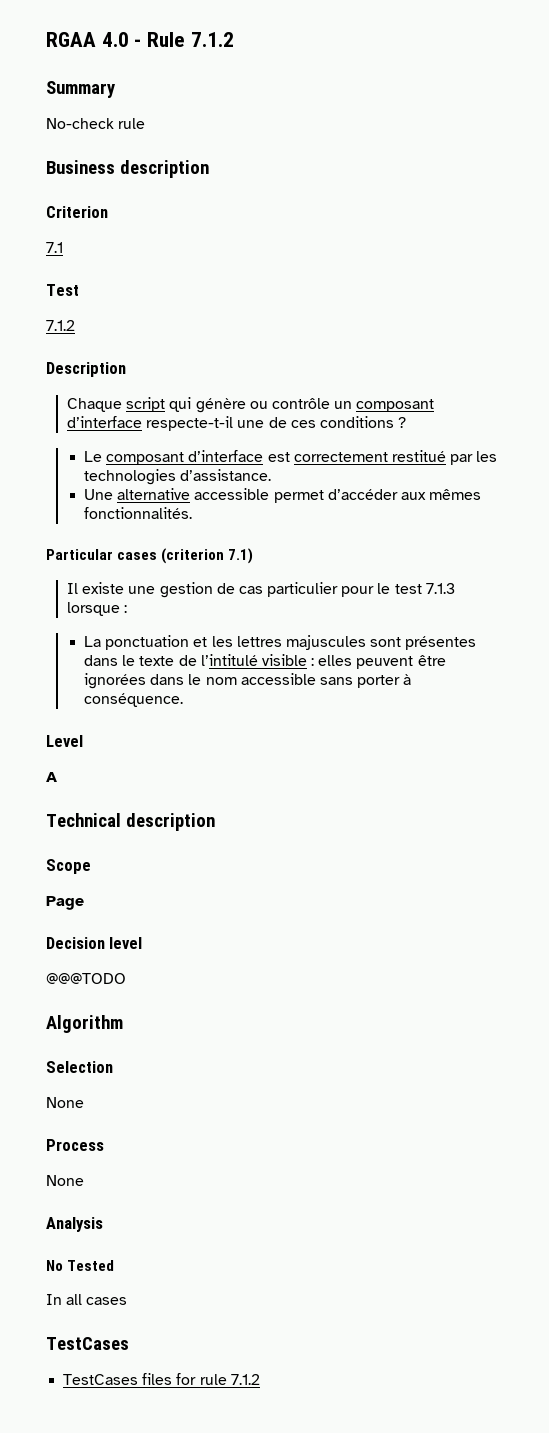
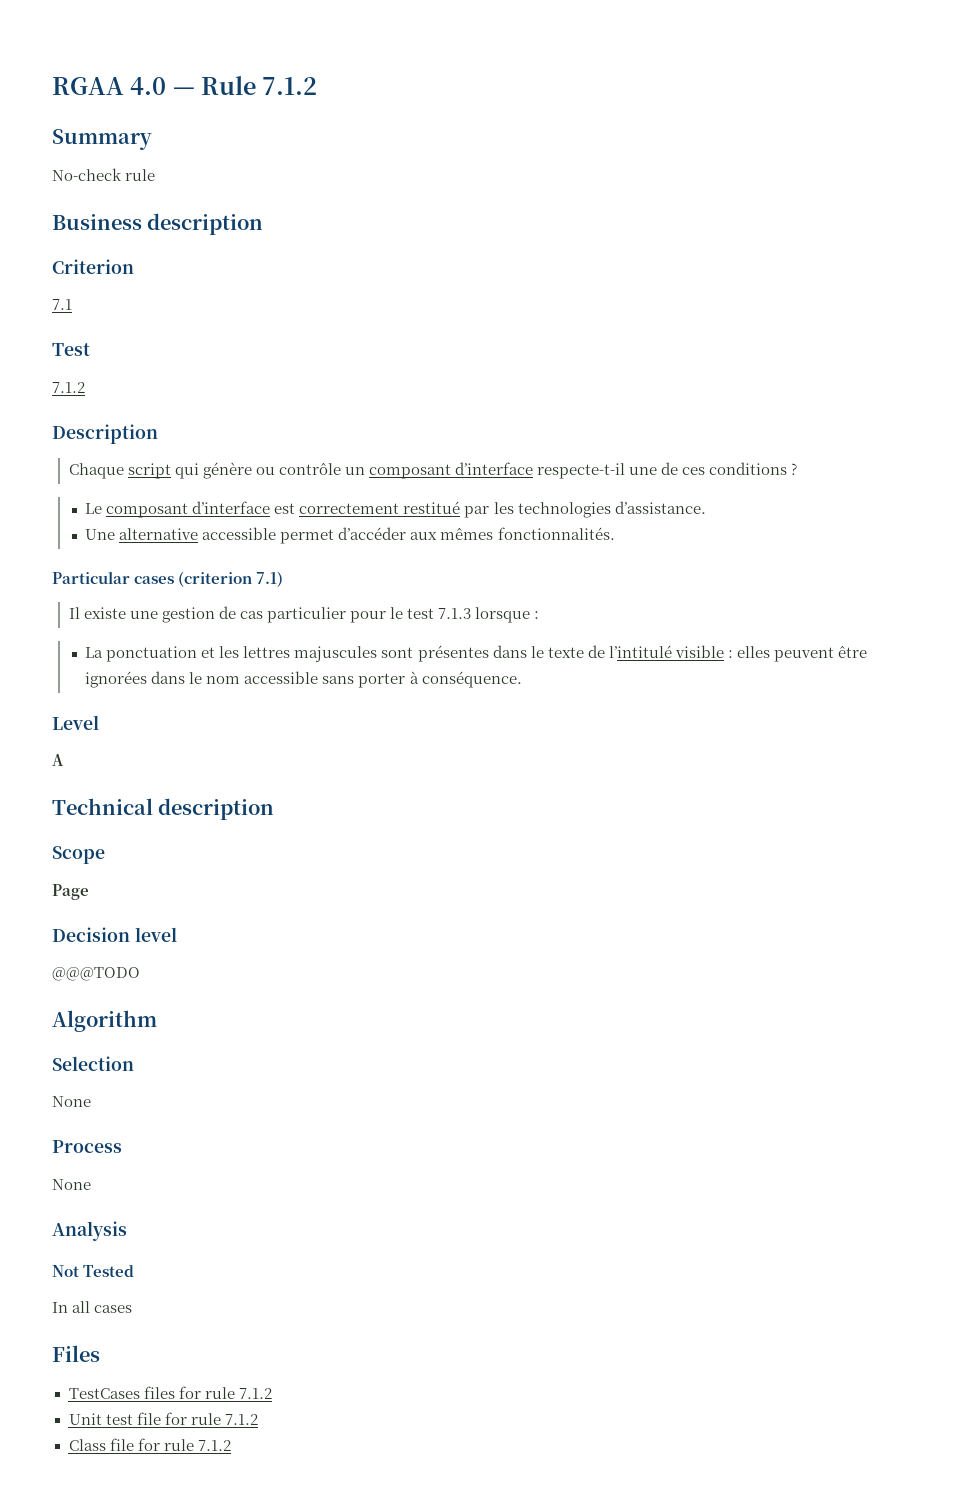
- RGAA 4.0 - Rule 7.1.2
+ RGAA 4.0 — Rule 7.1.2
- No Tested
+ Not Tested
  In all cases
- TestCases
+ Files
+ Unit test file for rule 7.1.2
+ Class file for rule 7.1.2

